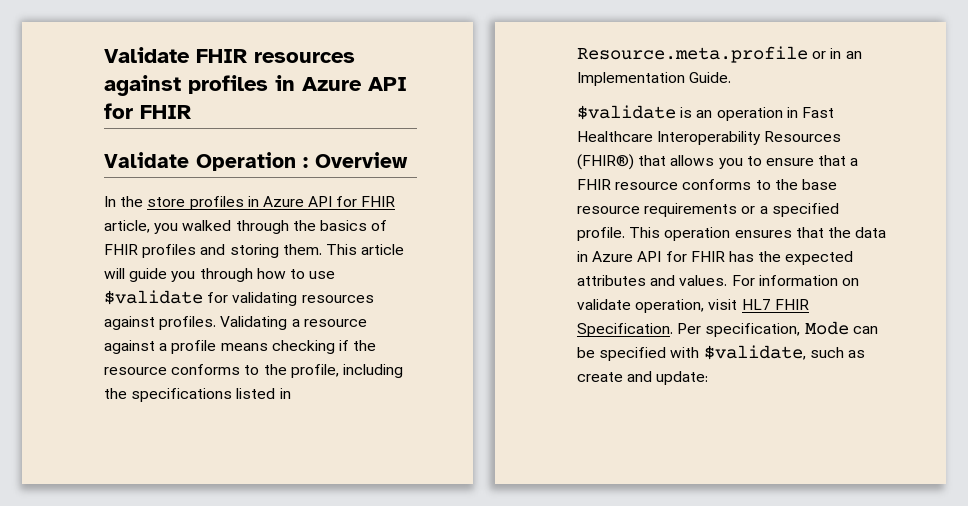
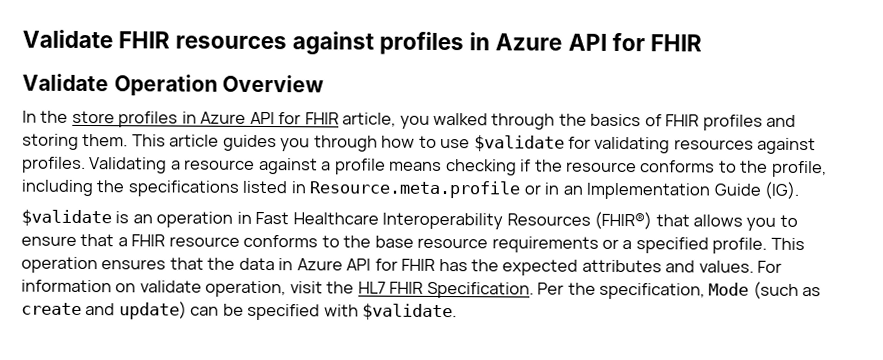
- Validate Operation : Overview
+ Validate Operation Overview
- This article will guide you through how to use $validate for validating resources against profiles.
+ This article guides you through how to use $validate for validating resources against profiles.
- Validating a resource against a profile means checking if the resource conforms to the profile, including the specifications listed in Resource.meta.profile or in an Implementation Guide.
+ Validating a resource against a profile means checking if the resource conforms to the profile, including the specifications listed in Resource.meta.profile or in an Implementation Guide (IG).
- For information on validate operation, visit HL7 FHIR Specification.
+ For information on validate operation, visit the HL7 FHIR Specification.
- Per specification, Mode can be specified with $validate, such as create and update:
+ Per the specification, Mode (such as create and update) can be specified with $validate.

